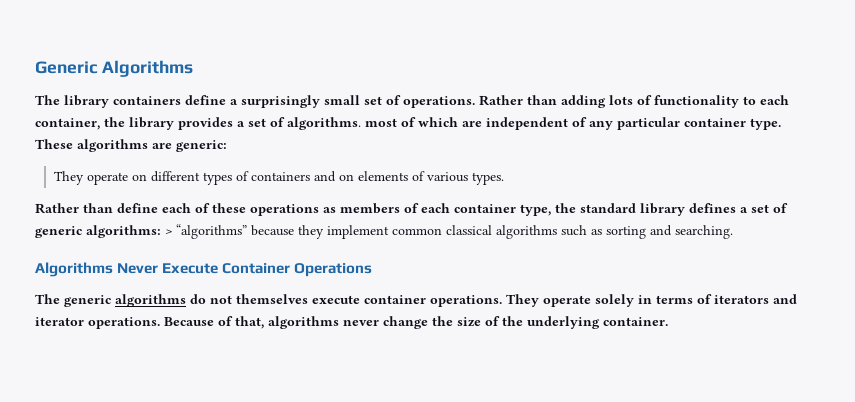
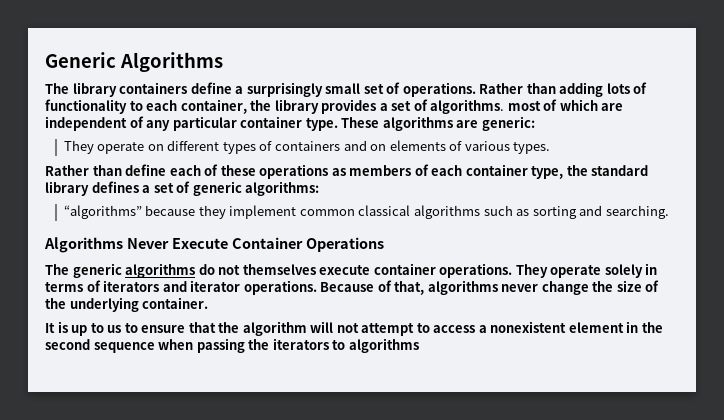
- Rather than define each of these operations as members of each container type, the standard library defines a set of generic algorithms: > “algorithms” because they implement common classical algorithms such as sorting and searching.
+ Rather than define each of these operations as members of each container type, the standard library defines a set of generic algorithms:
+ “algorithms” because they implement common classical algorithms such as sorting and searching.
+ It is up to us to ensure that the algorithm will not attempt to access a nonexistent element in the second sequence when passing the iterators to algorithms

